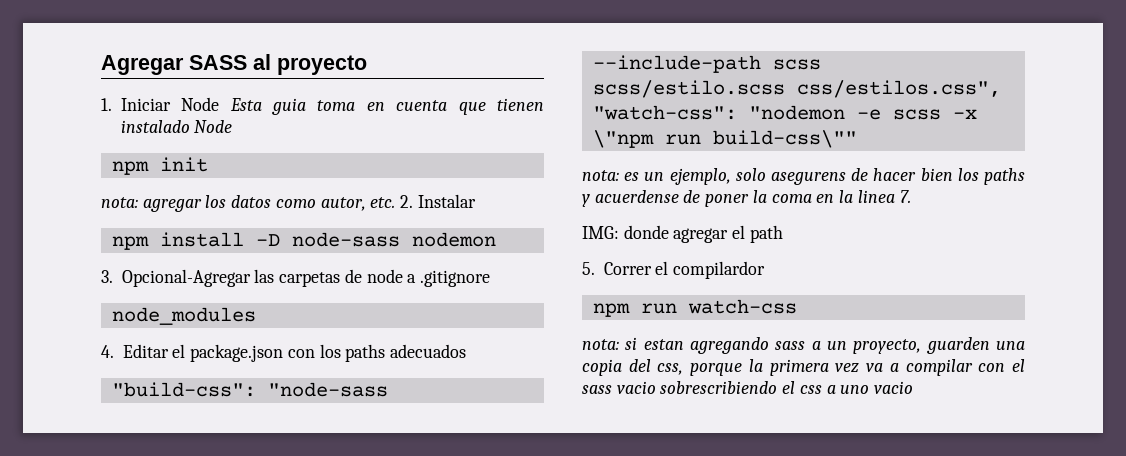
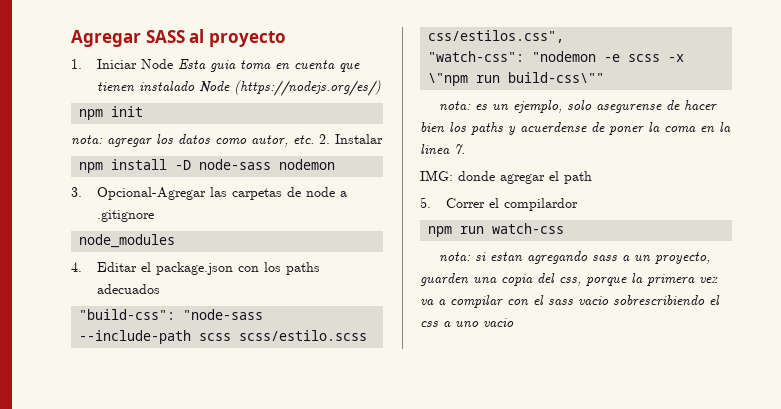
- 1. Iniciar Node Esta guia toma en cuenta que tienen instalado Node
+ 1. Iniciar Node Esta guia toma en cuenta que tienen instalado Node (https://nodejs.org/es/)
- nota: es un ejemplo, solo asegurens de hacer bien los paths y acuerdense de poner la coma en la linea 7.
+ nota: es un ejemplo, solo asegurense de hacer bien los paths y acuerdense de poner la coma en la linea 7.

